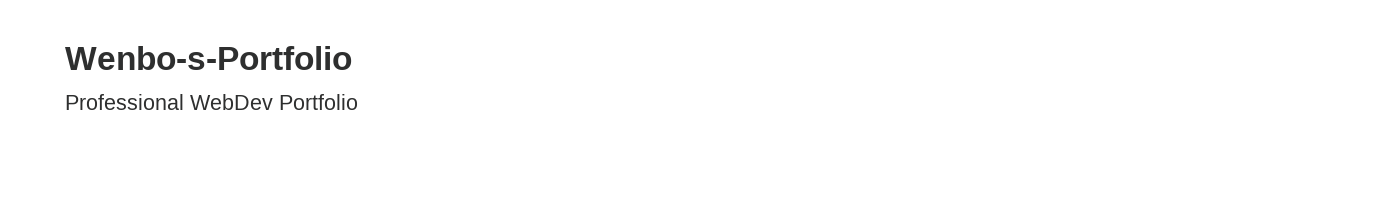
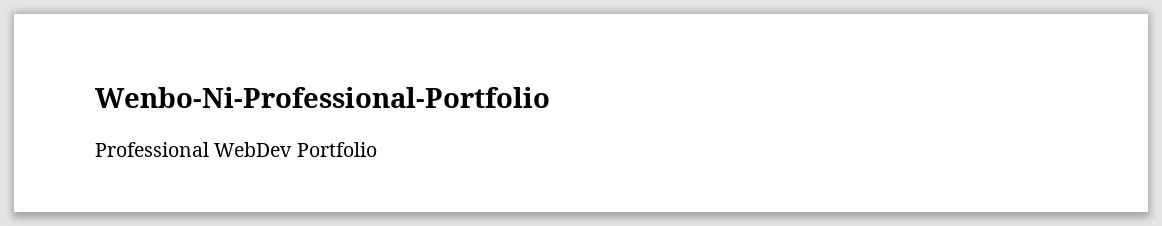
- Wenbo-s-Portfolio
+ Wenbo-Ni-Professional-Portfolio

